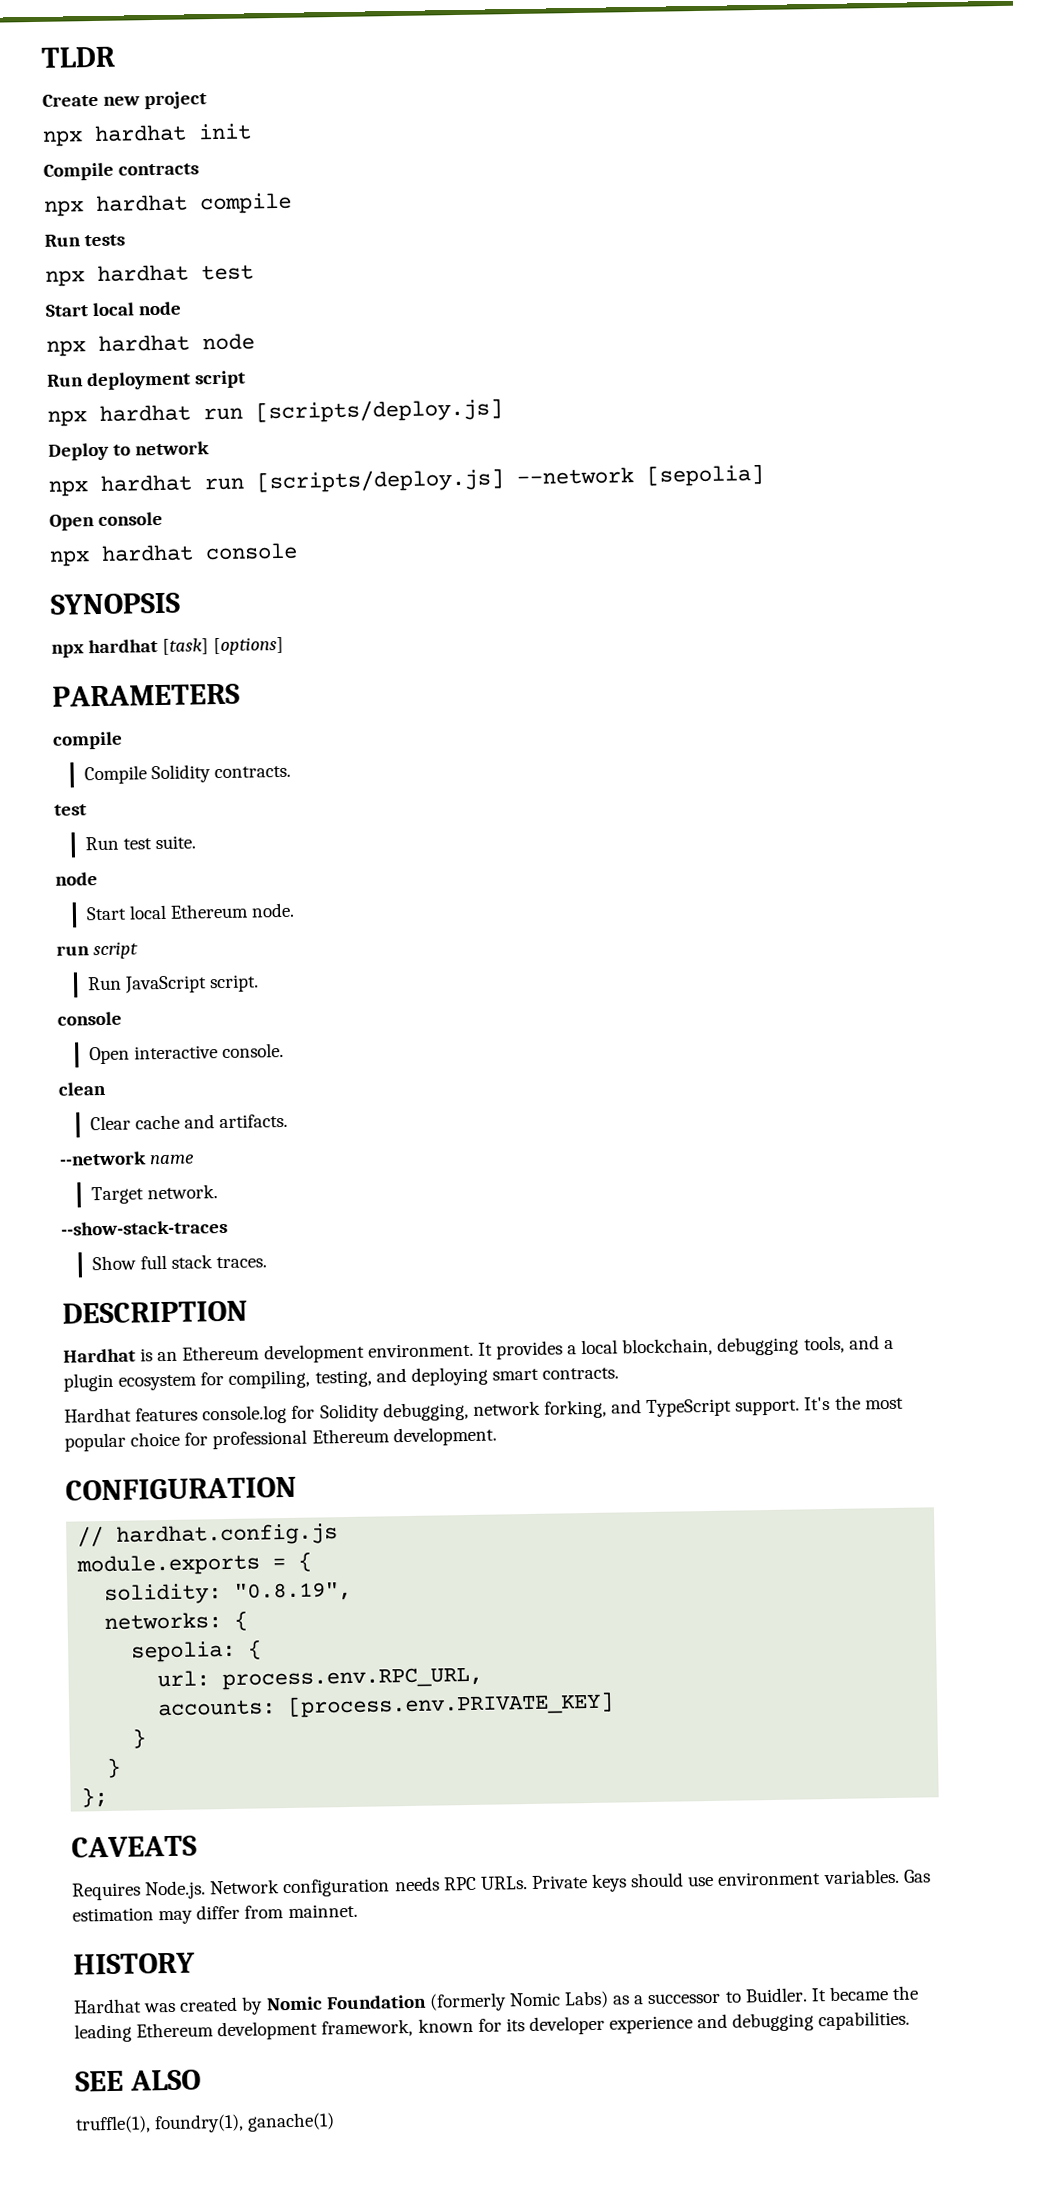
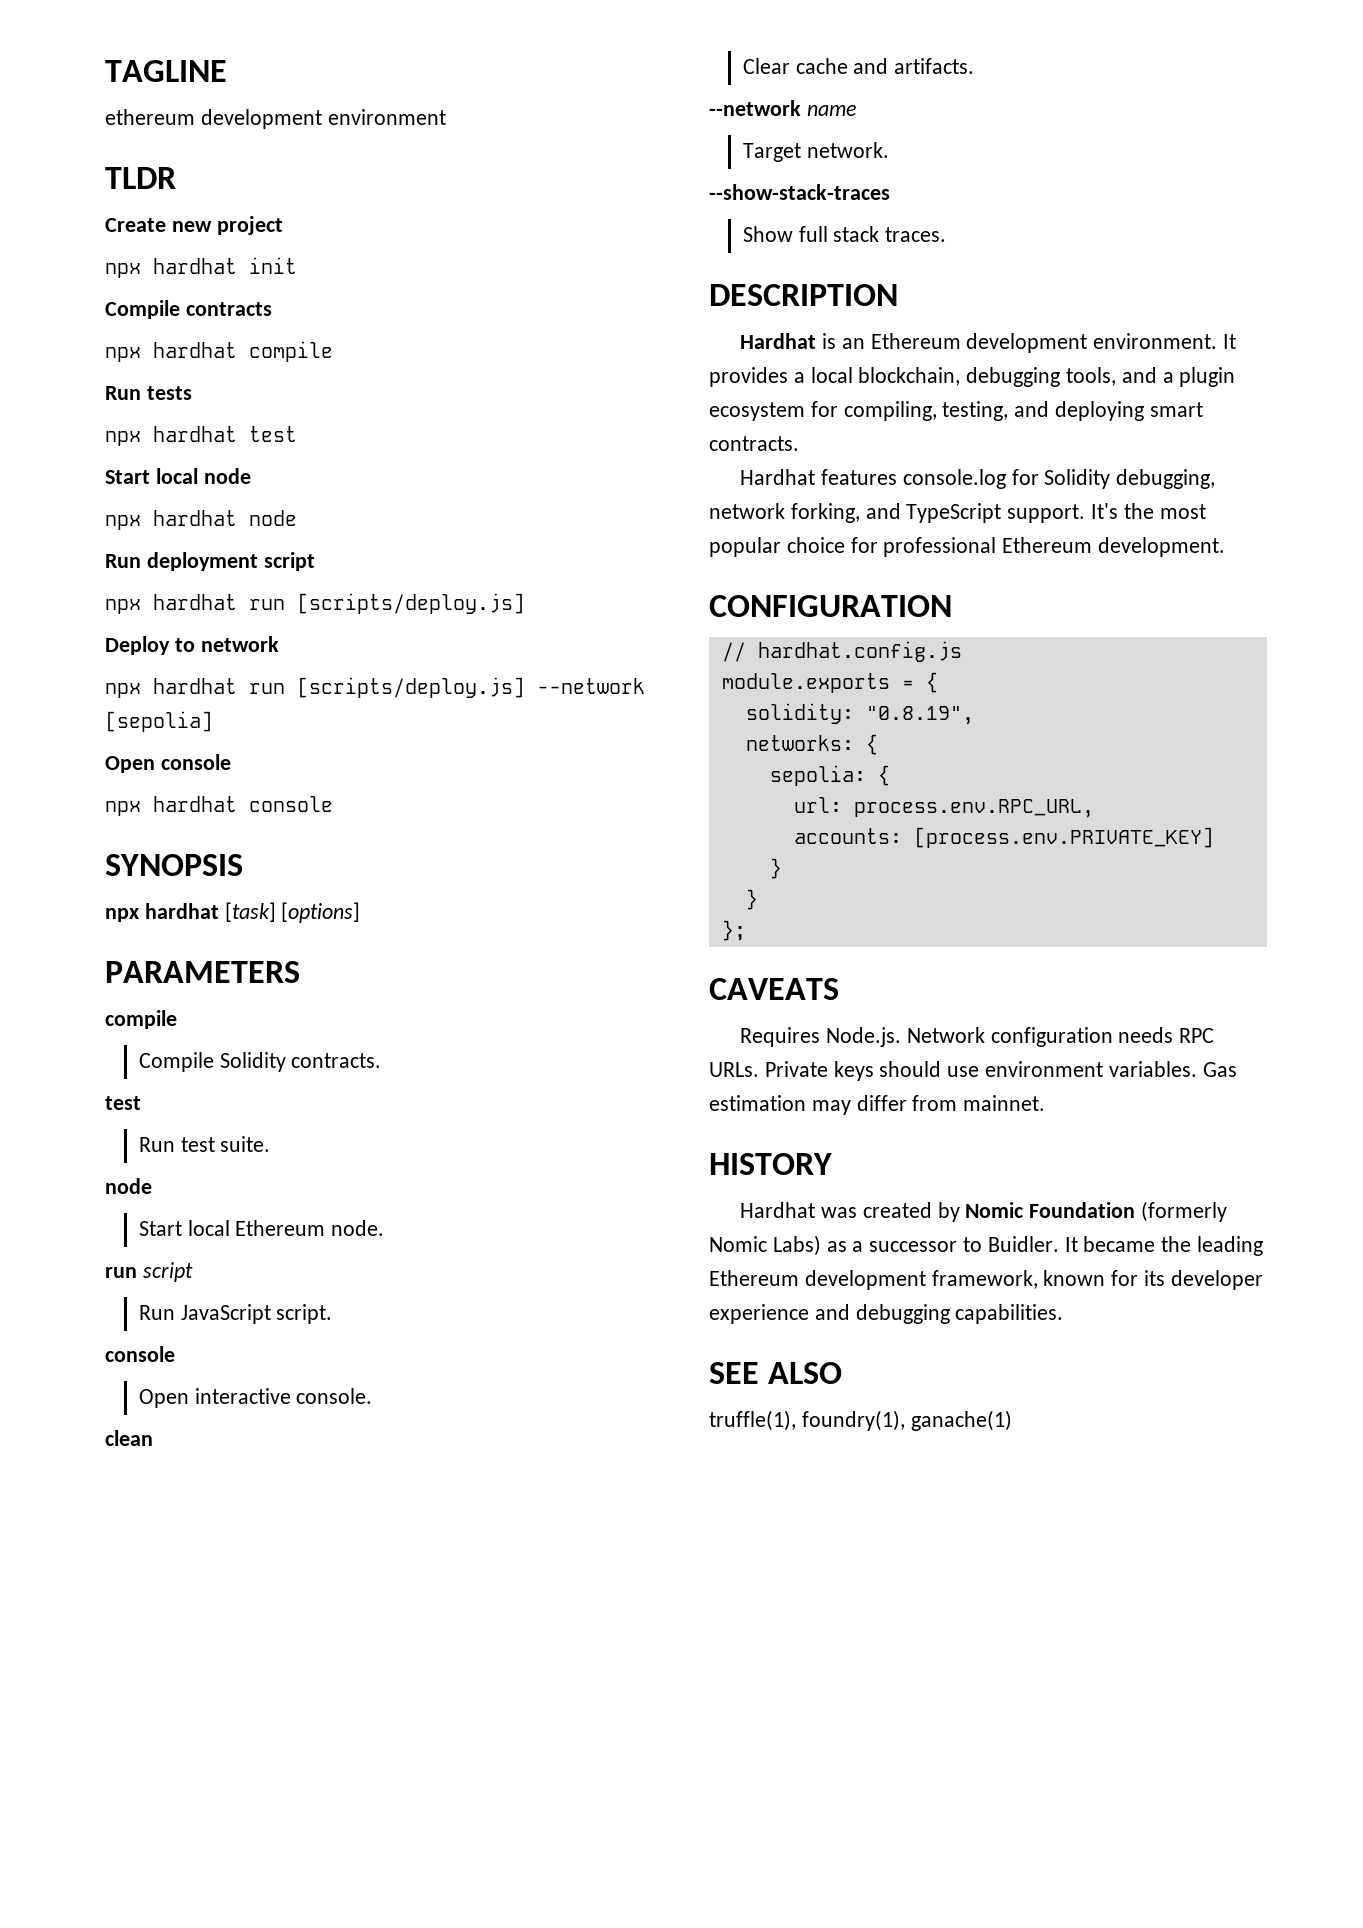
+ TAGLINE
+ ethereum development environment

